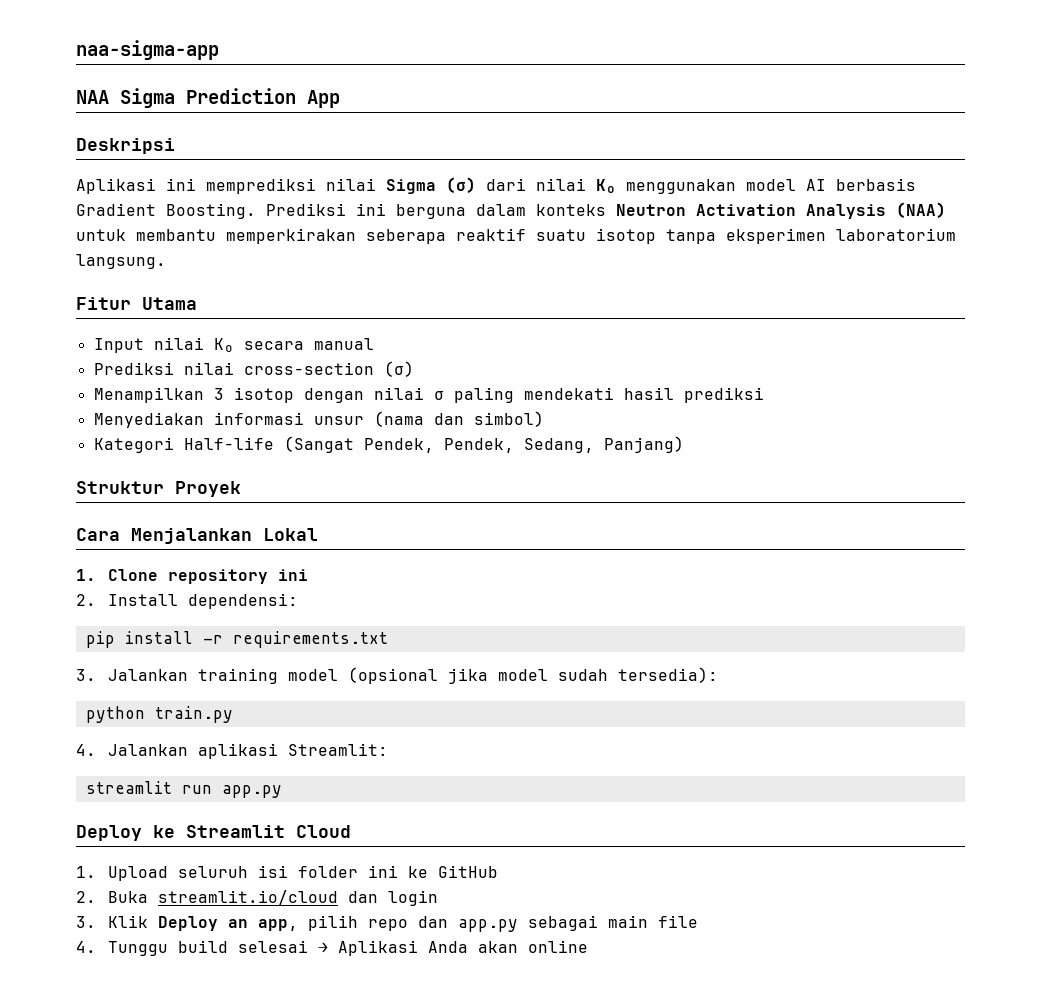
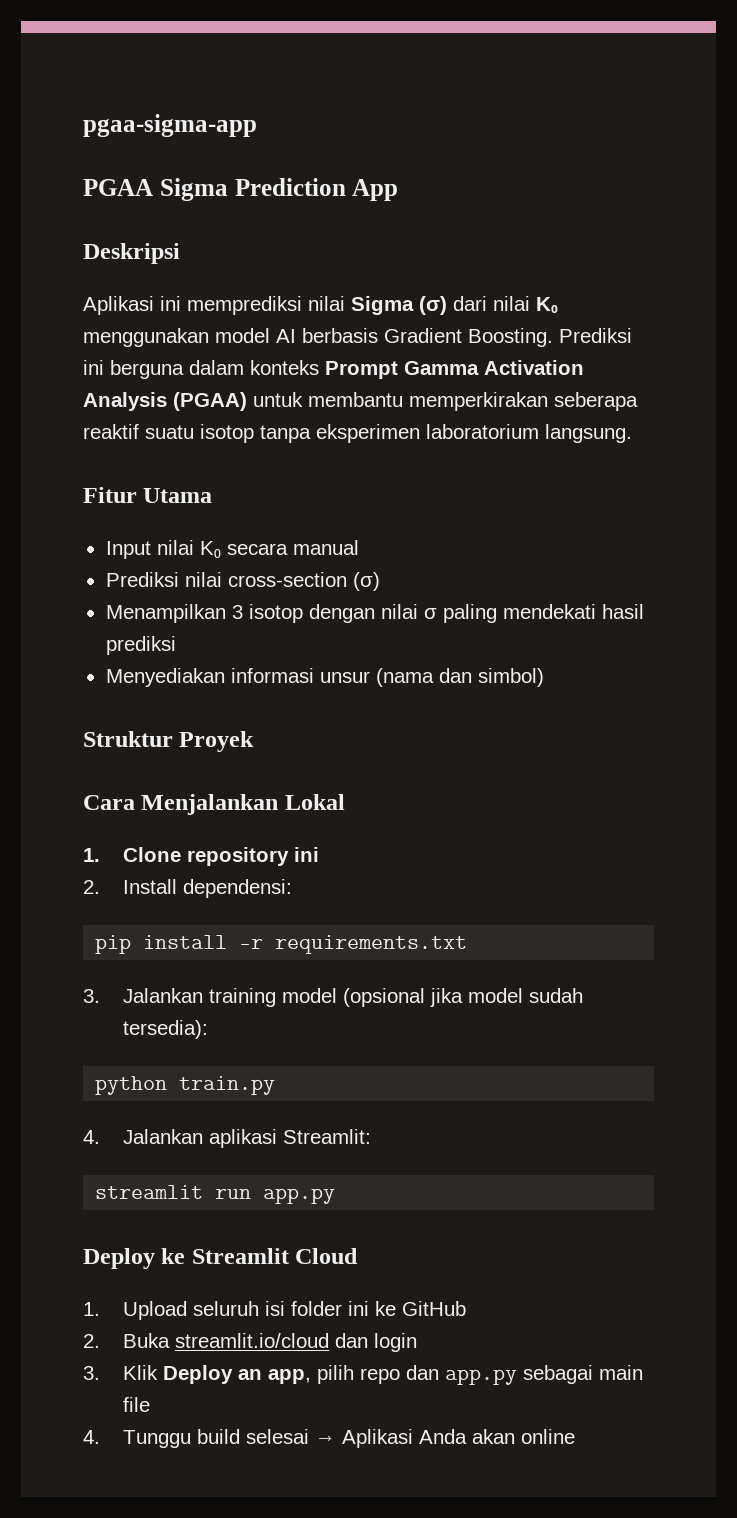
- naa-sigma-app
- NAA Sigma Prediction App
+ pgaa-sigma-app
+ PGAA Sigma Prediction App
- Prediksi ini berguna dalam konteks Neutron Activation Analysis (NAA) untuk membantu memperkirakan seberapa reaktif suatu isotop tanpa eksperimen laboratorium langsung.
+ Prediksi ini berguna dalam konteks Prompt Gamma Activation Analysis (PGAA) untuk membantu memperkirakan seberapa reaktif suatu isotop tanpa eksperimen laboratorium langsung.
- Kategori Half-life (Sangat Pendek, Pendek, Sedang, Panjang)

